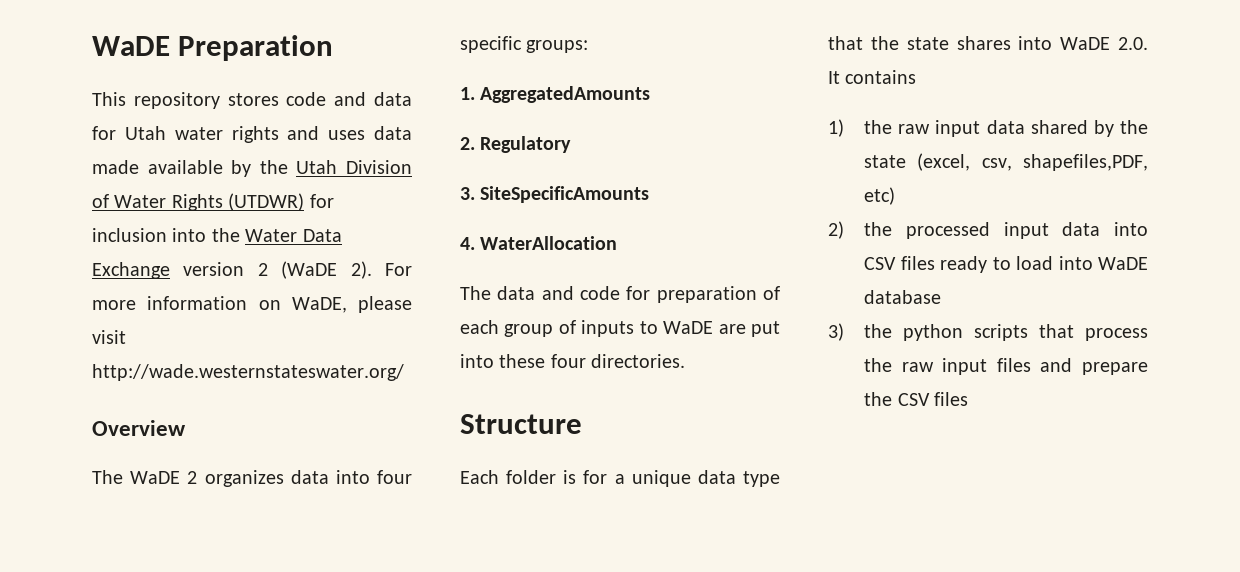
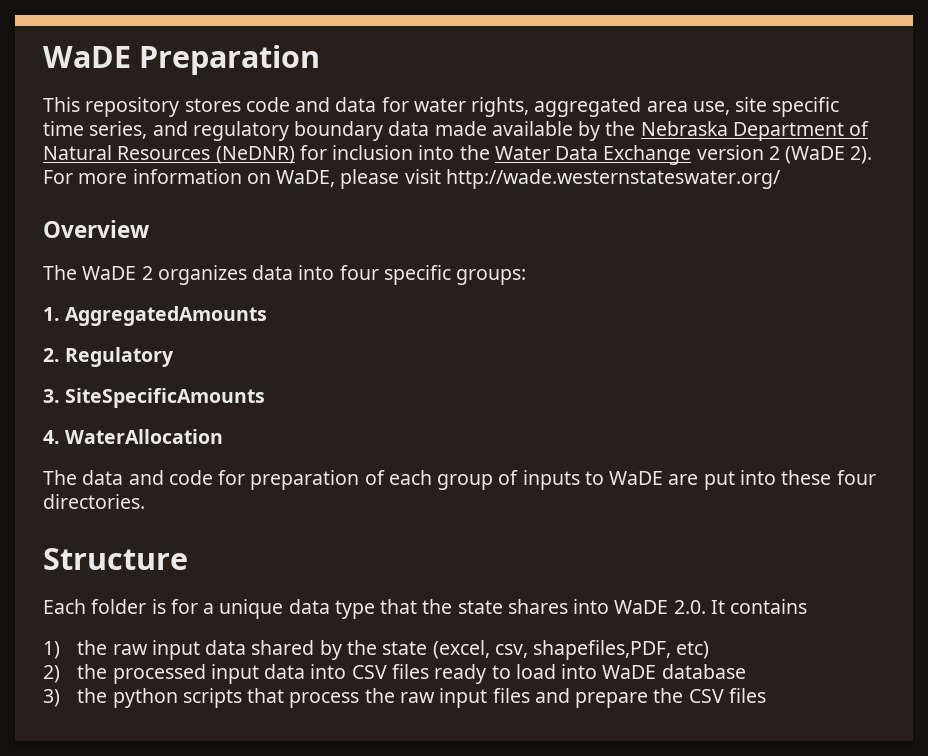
- This repository stores code and data for Utah water rights and uses data made available by the Utah Division of Water Rights (UTDWR) for inclusion into the Water Data Exchange version 2 (WaDE 2).
+ This repository stores code and data for water rights, aggregated area use, site specific time series, and regulatory boundary data made available by the Nebraska Department of Natural Resources (NeDNR) for inclusion into the Water Data Exchange version 2 (WaDE 2).

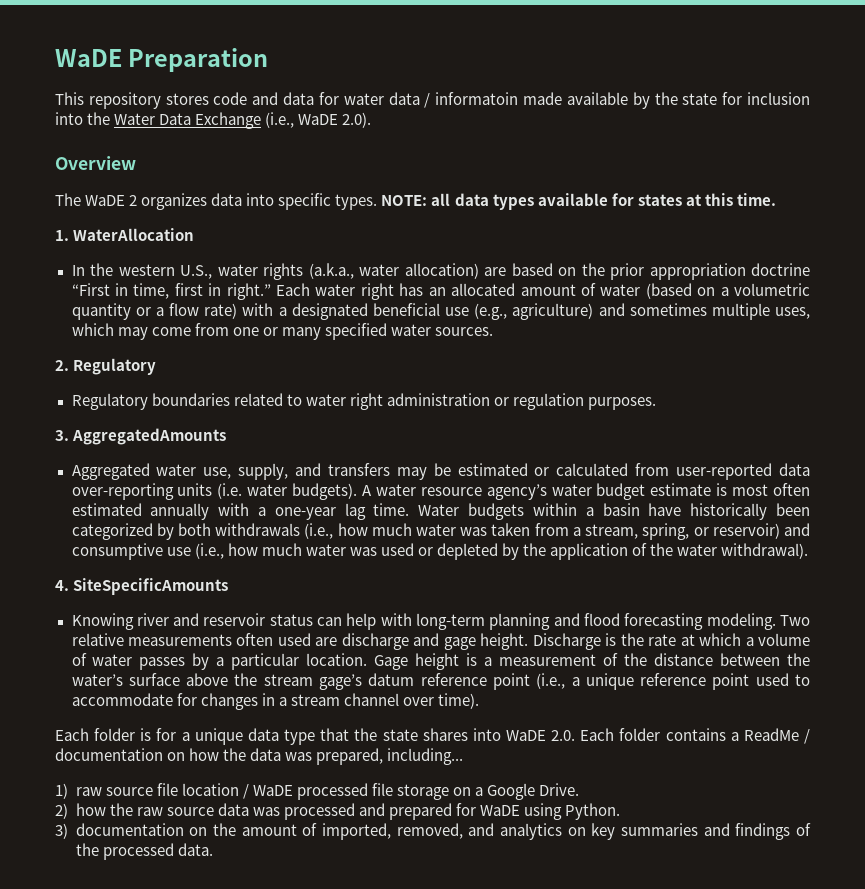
- This repository stores code and data for water rights, aggregated area use, site specific time series, and regulatory boundary data made available by the Nebraska Department of Natural Resources (NeDNR) for inclusion into the Water Data Exchange version 2 (WaDE 2). For more information on WaDE, please visit http://wade.westernstateswater.org/
+ This repository stores code and data for water data / informatoin made available by the state for inclusion into the Water Data Exchange (i.e., WaDE 2.0).
- The WaDE 2 organizes data into four specific groups:
- 1. AggregatedAmounts
+ The WaDE 2 organizes data into specific types. NOTE: all data types available for states at this time.
+ 1. WaterAllocation
+ In the western U.S., water rights (a.k.a., water allocation) are based on the prior appropriation doctrine “First in time, first in right.” Each water right has an allocated amount of water (based on a volumetric quantity or a flow rate) with a designated beneficial use (e.g., agriculture) and sometimes multiple uses, which may come from one or many specified water sources.
  2. Regulatory
- 3. SiteSpecificAmounts
- 4. WaterAllocation
- The data and code for preparation of each group of inputs to WaDE are put into these four directories.
- Structure
+ Regulatory boundaries related to water right administration or regulation purposes.
+ 3. AggregatedAmounts
+ Aggregated water use, supply, and transfers may be estimated or calculated from user-reported data over-reporting units (i.e. water budgets). A water resource agency’s water budget estimate is most often estimated annually with a one-year lag time. Water budgets within a basin have historically been categorized by both withdrawals (i.e., how much water was taken from a stream, spring, or reservoir) and consumptive use (i.e., how much water was used or depleted by the application of the water withdrawal).
+ 4. SiteSpecificAmounts
+ Knowing river and reservoir status can help with long-term planning and flood forecasting modeling. Two relative measurements often used are discharge and gage height. Discharge is the rate at which a volume of water passes by a particular location. Gage height is a measurement of the distance between the water’s surface above the stream gage’s datum reference point (i.e., a unique reference point used to accommodate for changes in a stream channel over time).
- Each folder is for a unique data type that the state shares into WaDE 2.0. It contains
- 1) the raw input data shared by the state (excel, csv, shapefiles,PDF, etc)
- 2) the processed input data into CSV files ready to load into WaDE database
- 3) the python scripts that process the raw input files and prepare the CSV files
+ Each folder is for a unique data type that the state shares into WaDE 2.0. Each folder contains a ReadMe / documentation on how the data was prepared, including...
+ 1) raw source file location / WaDE processed file storage on a Google Drive.
+ 2) how the raw source data was processed and prepared for WaDE using Python.
+ 3) documentation on the amount of imported, removed, and analytics on key summaries and findings of the processed data.

